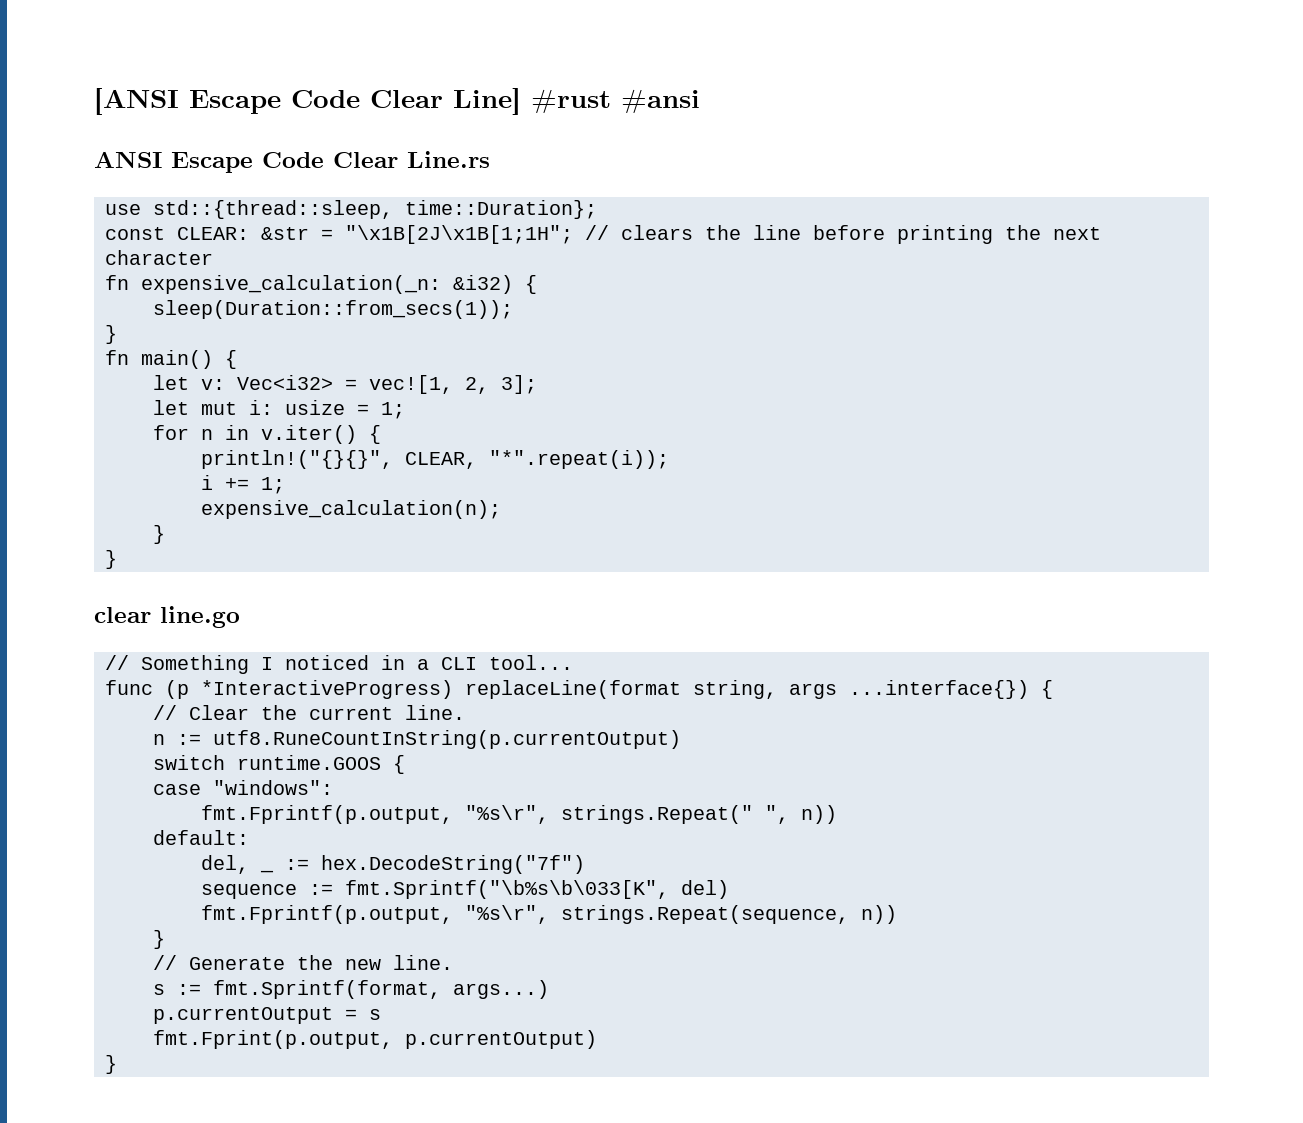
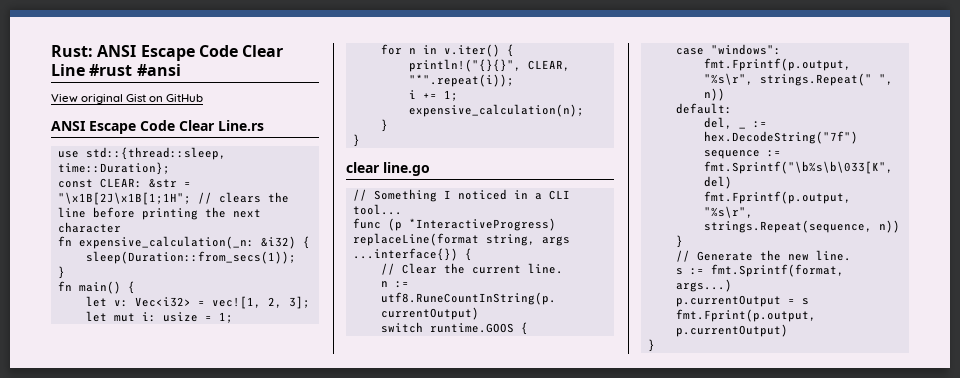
- [ANSI Escape Code Clear Line] #rust #ansi
+ Rust: ANSI Escape Code Clear Line #rust #ansi
+ View original Gist on GitHub

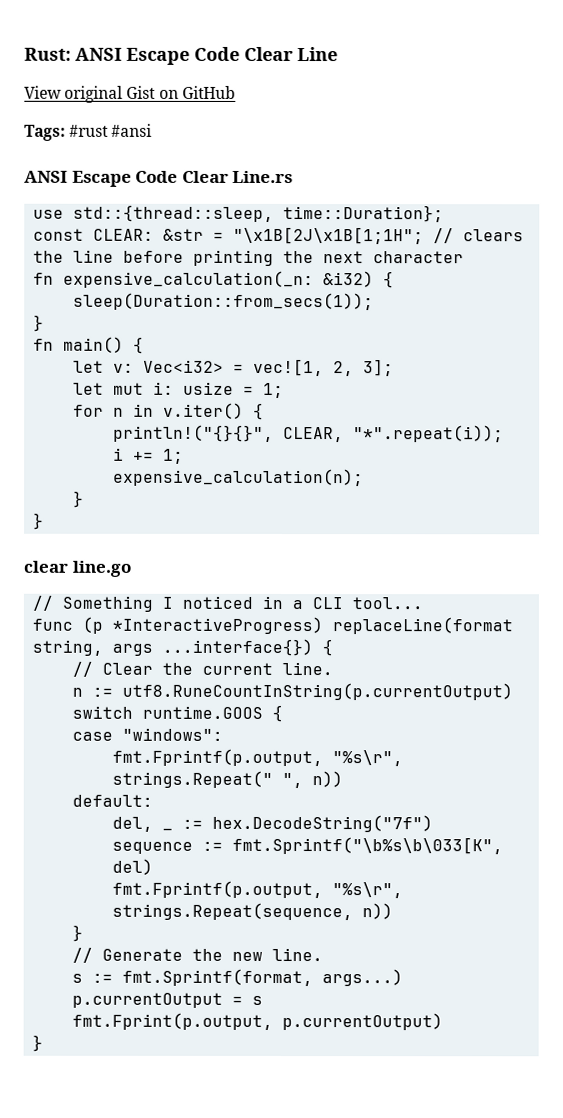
- Rust: ANSI Escape Code Clear Line #rust #ansi
+ Rust: ANSI Escape Code Clear Line
+ Tags: #rust #ansi

